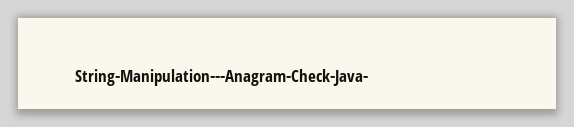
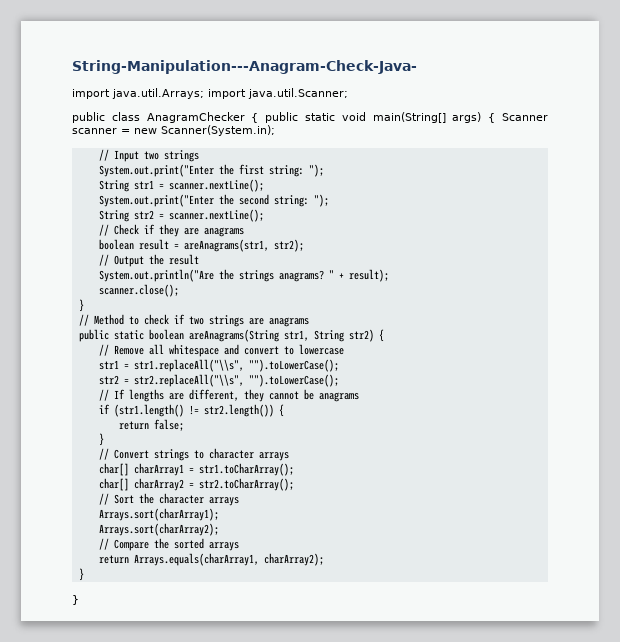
+ import java.util.Arrays; import java.util.Scanner;
+ public class AnagramChecker { public static void main(String[] args) { Scanner scanner = new Scanner(System.in);
+ // Input two strings
+ System.out.print("Enter the first string: ");
+ String str1 = scanner.nextLine();
+ System.out.print("Enter the second string: ");
+ String str2 = scanner.nextLine();
+ // Check if they are anagrams
+ boolean result = areAnagrams(str1, str2);
+ // Output the result
+ System.out.println("Are the strings anagrams? " + result);
+ scanner.close();
+ }
+ // Method to check if two strings are anagrams
+ public static boolean areAnagrams(String str1, String str2) {
+ // Remove all whitespace and convert to lowercase
+ str1 = str1.replaceAll("\\s", "").toLowerCase();
+ str2 = str2.replaceAll("\\s", "").toLowerCase();
+ // If lengths are different, they cannot be anagrams
+ if (str1.length() != str2.length()) {
+ return false;
+ }
+ // Convert strings to character arrays
+ char[] charArray1 = str1.toCharArray();
+ char[] charArray2 = str2.toCharArray();
+ // Sort the character arrays
+ Arrays.sort(charArray1);
+ Arrays.sort(charArray2);
+ // Compare the sorted arrays
+ return Arrays.equals(charArray1, charArray2);
+ }
+ }

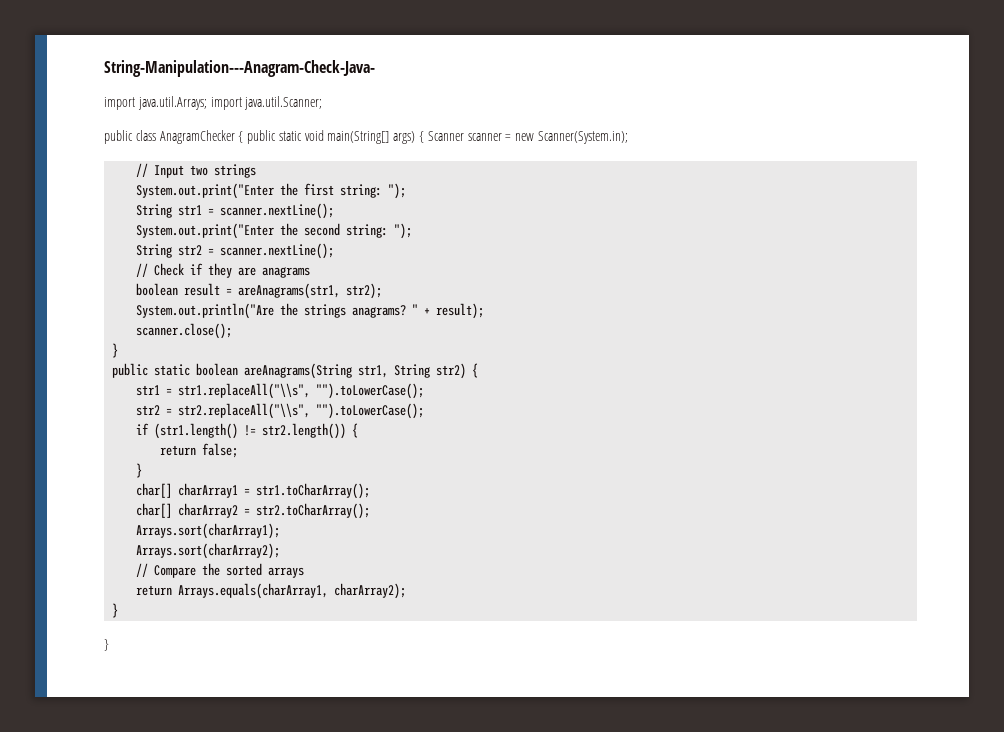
- // Output the result
- // Method to check if two strings are anagrams
- // Remove all whitespace and convert to lowercase
- // If lengths are different, they cannot be anagrams
- // Convert strings to character arrays
- // Sort the character arrays

